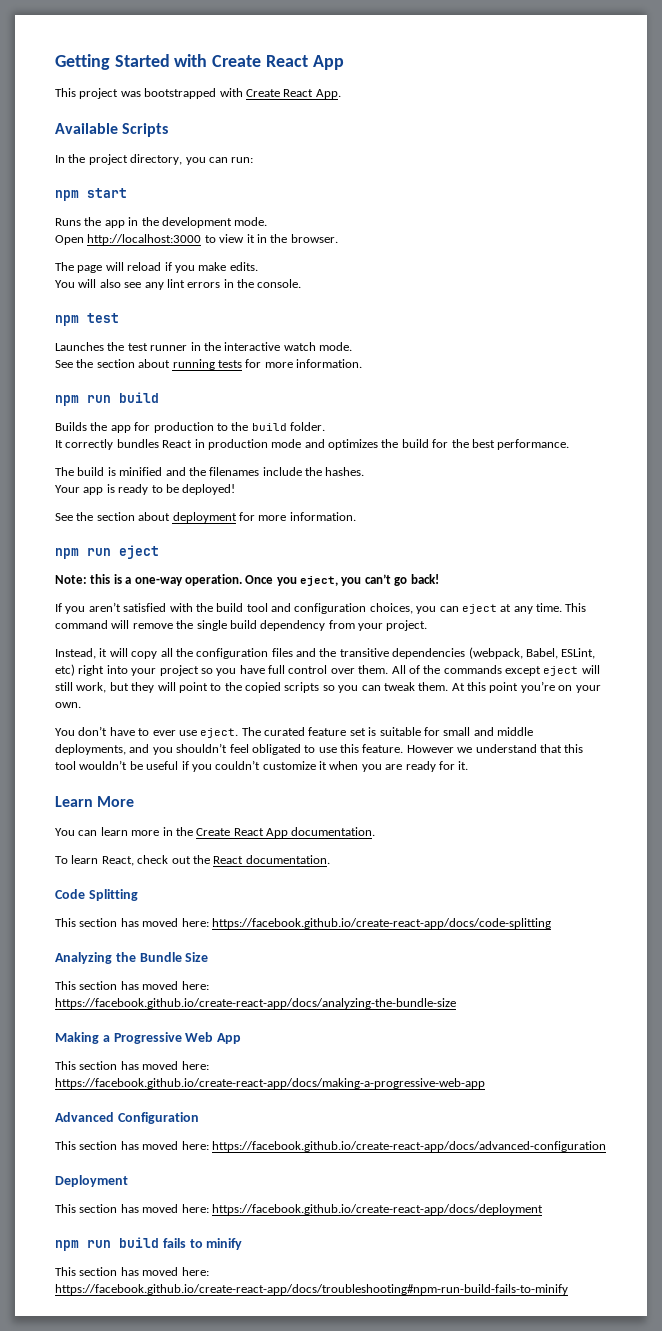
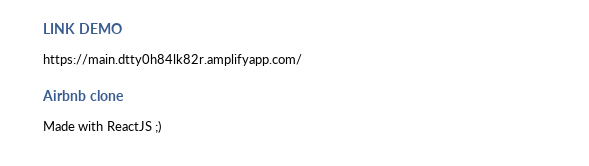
- Getting Started with Create React App
- This project was bootstrapped with Create React App.
- Available Scripts
- In the project directory, you can run:
- npm start
- Runs the app in the development mode.
- Open http://localhost:3000 to view it in the browser.
- The page will reload if you make edits.
- You will also see any lint errors in the console.
- npm test
- Launches the test runner in the interactive watch mode.
- See the section about running tests for more information.
- npm run build
- Builds the app for production to the build folder.
- It correctly bundles React in production mode and optimizes the build for the best performance.
- The build is minified and the filenames include the hashes.
- Your app is ready to be deployed!
- See the section about deployment for more information.
- npm run eject
- Note: this is a one-way operation. Once you eject, you can’t go back!
- If you aren’t satisfied with the build tool and configuration choices, you can eject at any time. This command will remove the single build dependency from your project.
- Instead, it will copy all the configuration files and the transitive dependencies (webpack, Babel, ESLint, etc) right into your project so you have full control over them. All of the commands except eject will still work, but they will point to the copied scripts so you can tweak them. At this point you’re on your own.
- You don’t have to ever use eject. The curated feature set is suitable for small and middle deployments, and you shouldn’t feel obligated to use this feature. However we understand that this tool wouldn’t be useful if you couldn’t customize it when you are ready for it.
- Learn More
- You can learn more in the Create React App documentation.
- To learn React, check out the React documentation.
- Code Splitting
- This section has moved here: https://facebook.github.io/create-react-app/docs/code-splitting
- Analyzing the Bundle Size
- This section has moved here: https://facebook.github.io/create-react-app/docs/analyzing-the-bundle-size
- Making a Progressive Web App
- This section has moved here: https://facebook.github.io/create-react-app/docs/making-a-progressive-web-app
- Advanced Configuration
- This section has moved here: https://facebook.github.io/create-react-app/docs/advanced-configuration
- Deployment
- This section has moved here: https://facebook.github.io/create-react-app/docs/deployment
- npm run build fails to minify
- This section has moved here: https://facebook.github.io/create-react-app/docs/troubleshooting#npm-run-build-fails-to-minify
+ LINK DEMO
+ https://main.dtty0h84lk82r.amplifyapp.com/
+ Airbnb clone
+ Made with ReactJS ;)

